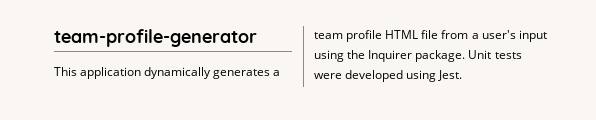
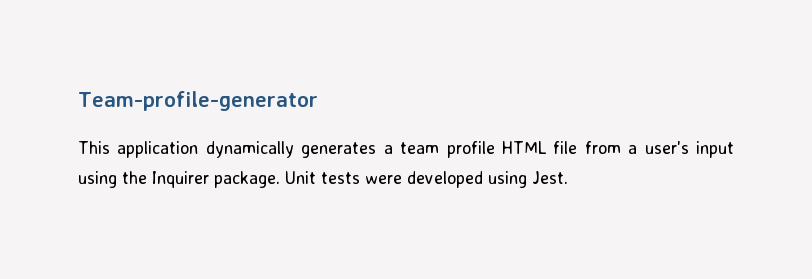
- team-profile-generator
+ Team-profile-generator

